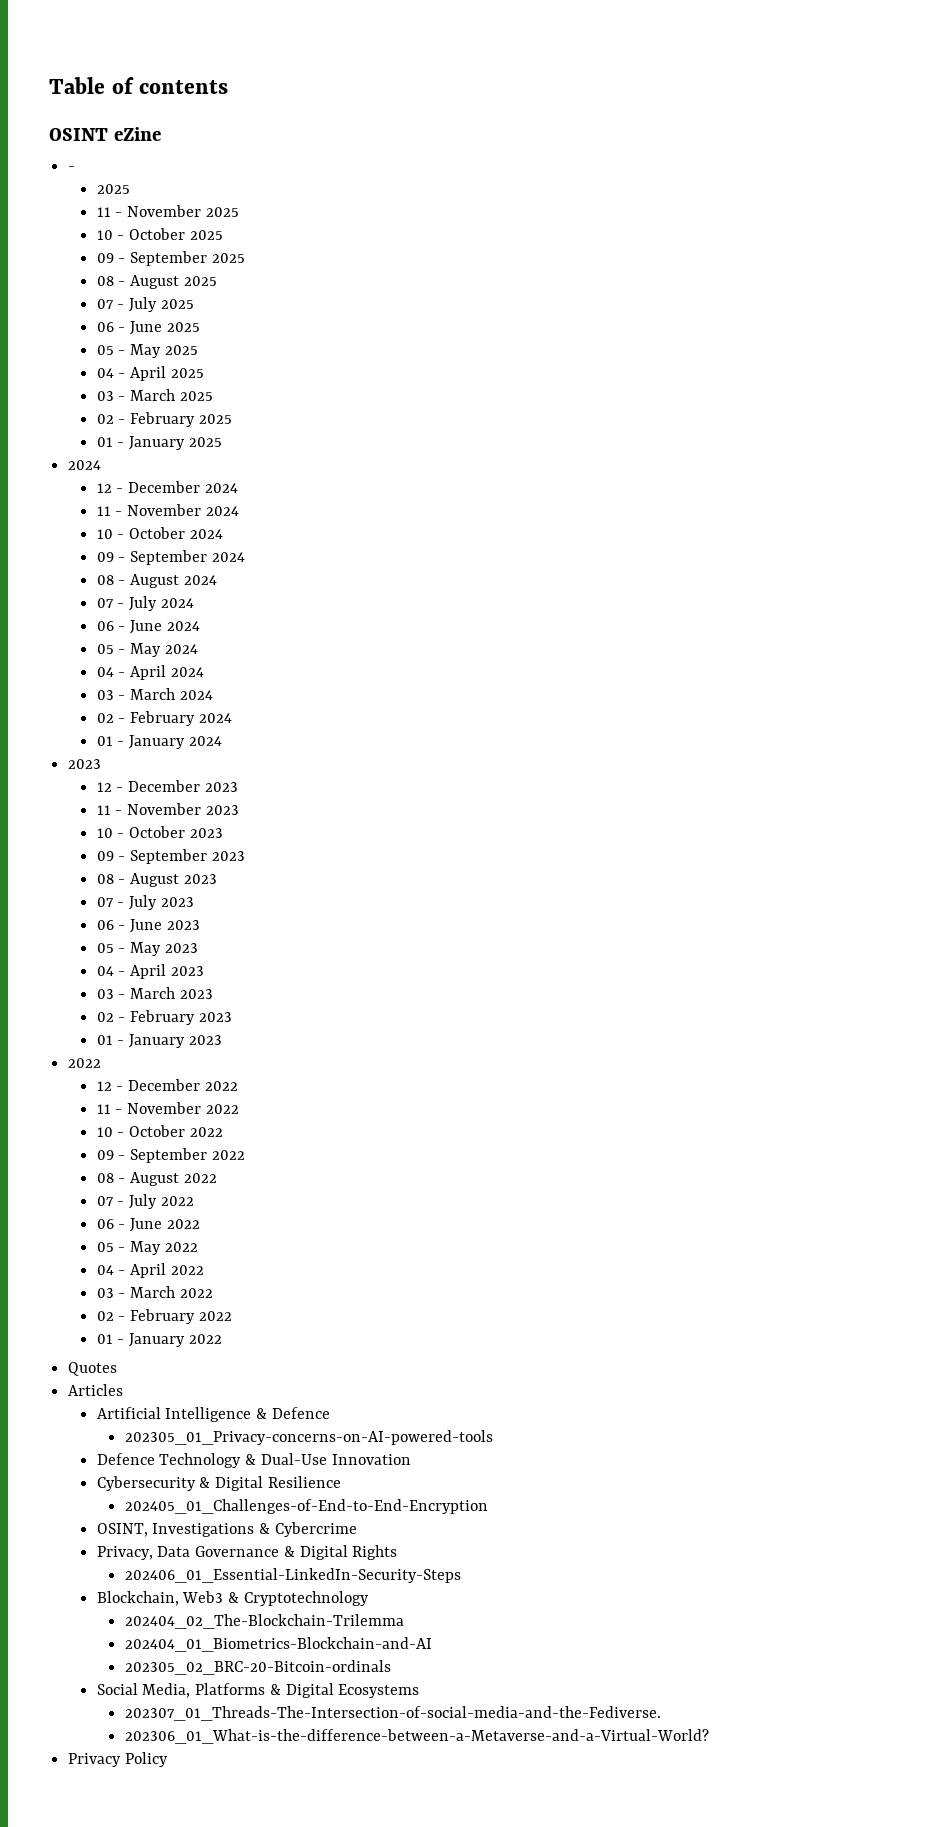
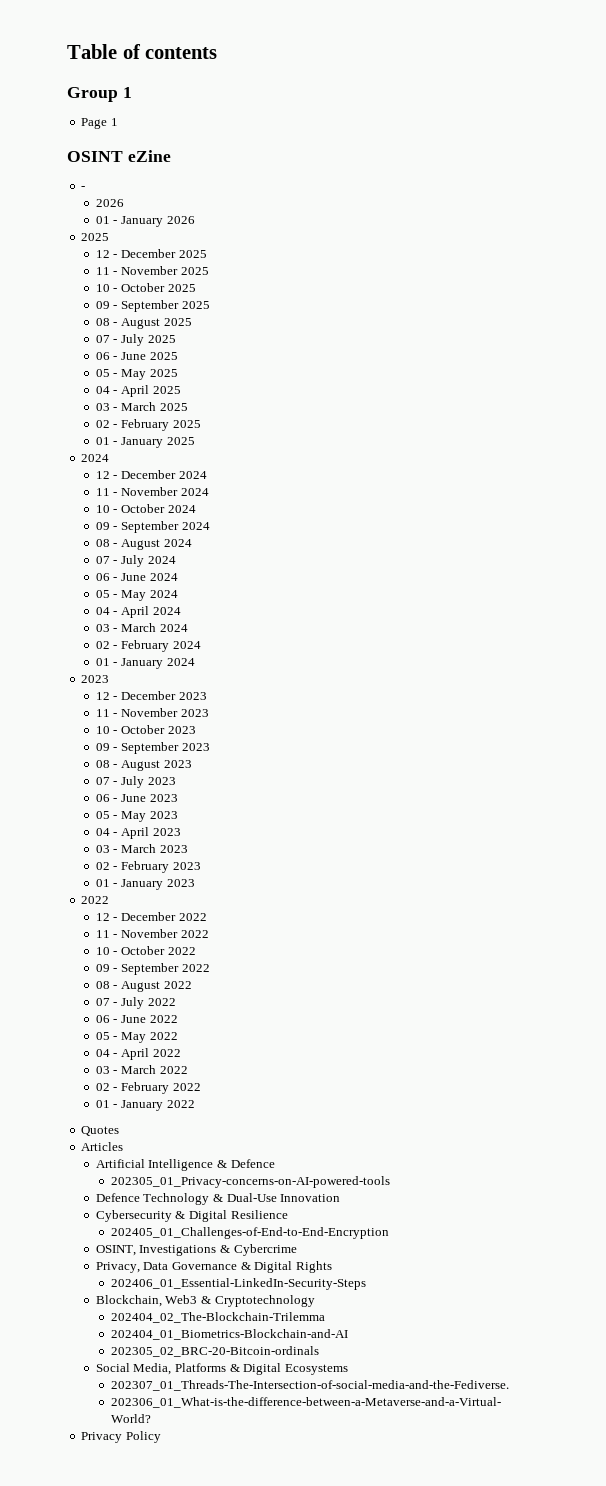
+ Group 1
+ Page 1
  OSINT eZine
  -
+ 2026
+ 01 - January 2026
  2025
+ 12 - December 2025

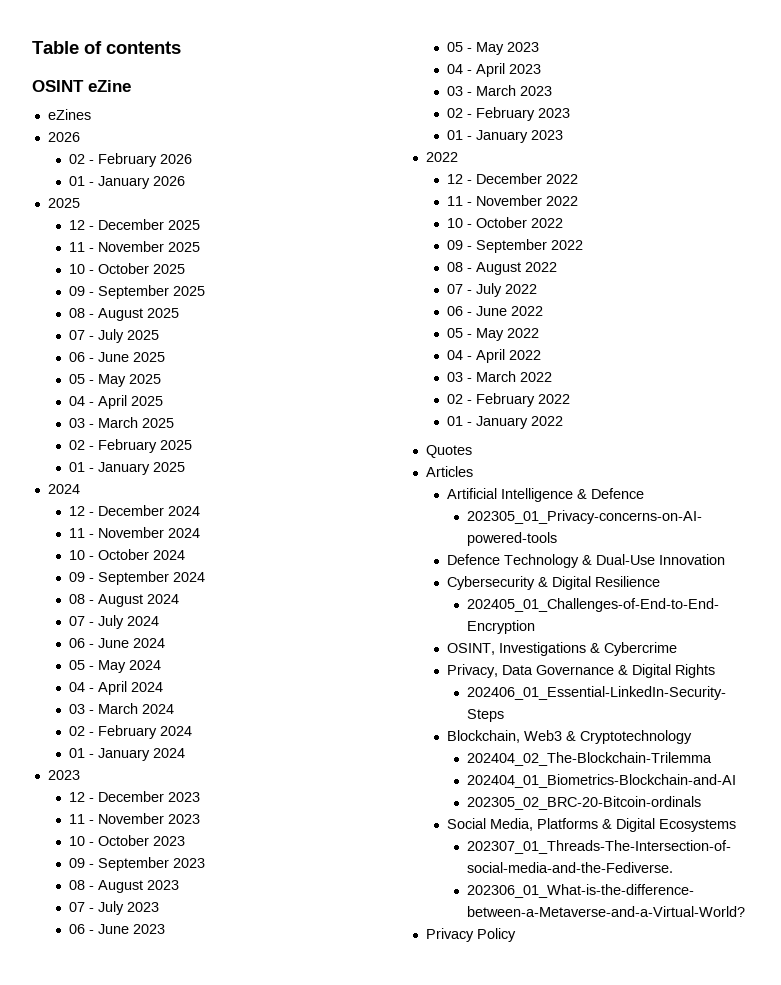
- Group 1
- Page 1
  OSINT eZine
- -
+ eZines
  2026
+ 02 - February 2026

